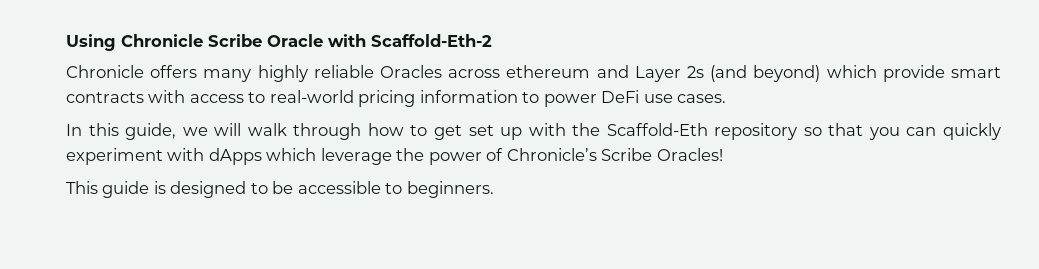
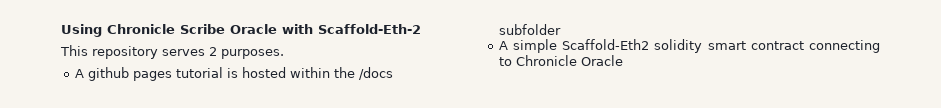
- Chronicle offers many highly reliable Oracles across ethereum and Layer 2s (and beyond) which provide smart contracts with access to real-world pricing information to power DeFi use cases.
- In this guide, we will walk through how to get set up with the Scaffold-Eth repository so that you can quickly experiment with dApps which leverage the power of Chronicle’s Scribe Oracles!
- This guide is designed to be accessible to beginners.
+ This repository serves 2 purposes.
+ A github pages tutorial is hosted within the /docs subfolder
+ A simple Scaffold-Eth2 solidity smart contract connecting to Chronicle Oracle

